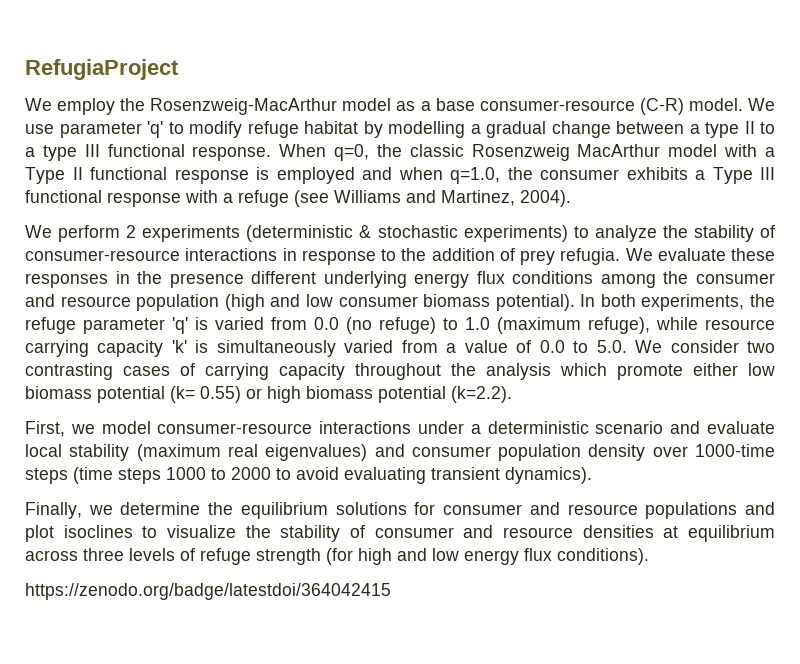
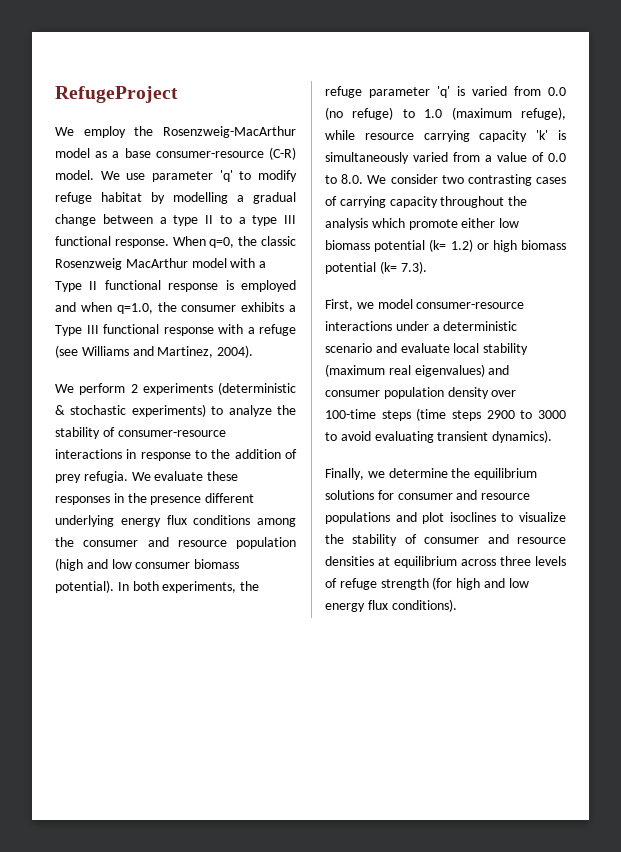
- RefugiaProject
+ RefugeProject
- In both experiments, the refuge parameter 'q' is varied from 0.0 (no refuge) to 1.0 (maximum refuge), while resource carrying capacity 'k' is simultaneously varied from a value of 0.0 to 5.0. We consider two contrasting cases of carrying capacity throughout the analysis which promote either low biomass potential (k= 0.55) or high biomass potential (k=2.2).
+ In both experiments, the refuge parameter 'q' is varied from 0.0 (no refuge) to 1.0 (maximum refuge), while resource carrying capacity 'k' is simultaneously varied from a value of 0.0 to 8.0. We consider two contrasting cases of carrying capacity throughout the analysis which promote either low biomass potential (k= 1.2) or high biomass potential (k= 7.3).
- First, we model consumer-resource interactions under a deterministic scenario and evaluate local stability (maximum real eigenvalues) and consumer population density over 1000-time steps (time steps 1000 to 2000 to avoid evaluating transient dynamics).
+ First, we model consumer-resource interactions under a deterministic scenario and evaluate local stability (maximum real eigenvalues) and consumer population density over 100-time steps (time steps 2900 to 3000 to avoid evaluating transient dynamics).
- https://zenodo.org/badge/latestdoi/364042415

